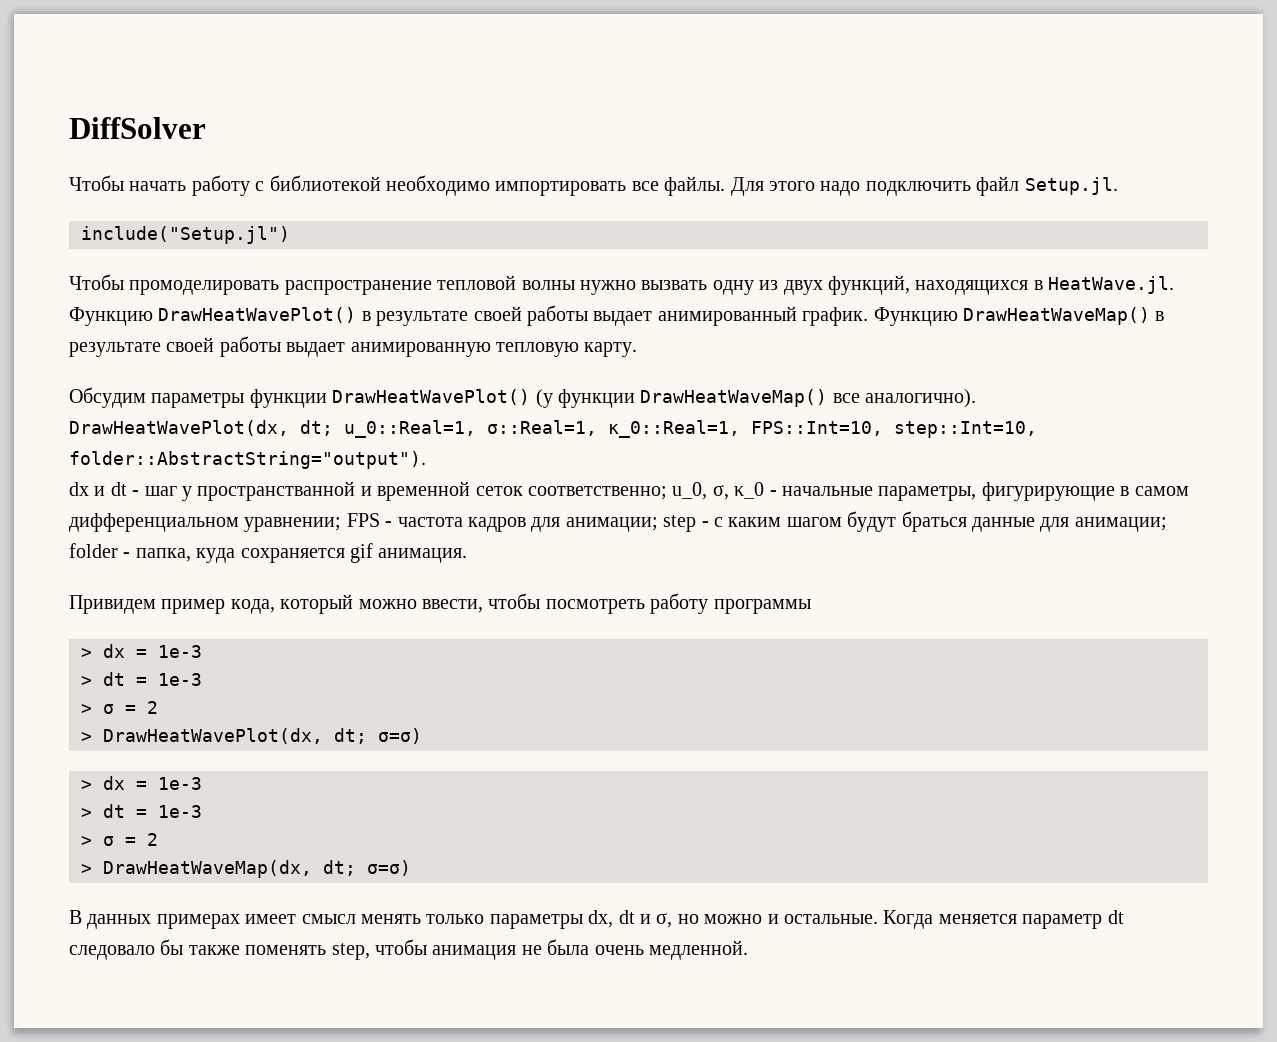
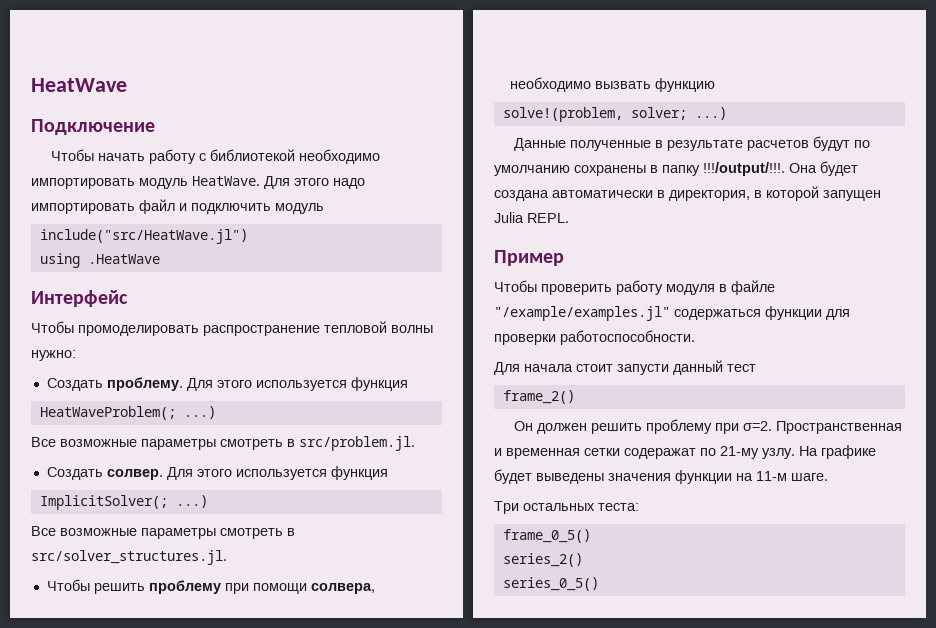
- DiffSolver
+ HeatWave
+ Подключение
- Чтобы начать работу с библиотекой необходимо импортировать все файлы.
+ Чтобы начать работу с библиотекой необходимо импортировать модуль HeatWave.
- Для этого надо подключить файл Setup.jl.
- include("Setup.jl")
+ Для этого надо импортировать файл и подключить модуль
+ include("src/HeatWave.jl")
+ using .HeatWave
+ Интерфейс
- Чтобы промоделировать распространение тепловой волны нужно вызвать одну из двух функций, находящихся в HeatWave.jl. Функцию DrawHeatWavePlot() в результате своей работы выдает анимированный график. Функцию DrawHeatWaveMap() в результате своей работы выдает анимированную тепловую карту.
- Обсудим параметры функции DrawHeatWavePlot() (у функции DrawHeatWaveMap() все аналогично).
- DrawHeatWavePlot(dx, dt; u_0::Real=1, σ::Real=1, κ_0::Real=1, FPS::Int=10, step::Int=10, folder::AbstractString="output").
- dx и dt - шаг у пространстванной и временной сеток соответственно; u_0, σ, κ_0 - начальные параметры, фигурирующие в самом дифференциальном уравнении; FPS - частота кадров для анимации; step - с каким шагом будут браться данные для анимации; folder - папка, куда сохраняется gif анимация.
- Привидем пример кода, который можно ввести, чтобы посмотреть работу программы
- > dx = 1e-3
- > dt = 1e-3
- > σ = 2
- > DrawHeatWavePlot(dx, dt; σ=σ)
- > dx = 1e-3
- > dt = 1e-3
- > σ = 2
- > DrawHeatWaveMap(dx, dt; σ=σ)
- В данных примерах имеет смысл менять только параметры dx, dt и σ, но можно и остальные. Когда меняется параметр dt следовало бы также поменять step, чтобы анимация не была очень медленной.
+ Чтобы промоделировать распространение тепловой волны нужно:
+ Создать проблему. Для этого используется функция
+ HeatWaveProblem(; ...)
+ Все возможные параметры смотреть в src/problem.jl.
+ Создать солвер. Для этого используется функция
+ ImplicitSolver(; ...)
+ Все возможные параметры смотреть в src/solver_structures.jl.
+ Чтобы решить проблему при помощи солвера, необходимо вызвать функцию
+ solve!(problem, solver; ...)
+ Данные полученные в результате расчетов будут по умолчанию сохранены в папку !!!/output/!!!. Она будет создана автоматически в директория, в которой запущен Julia REPL.
+ Пример
+ Чтобы проверить работу модуля в файле "/example/examples.jl" содержаться функции для проверки работоспособности.
+ Для начала стоит запусти данный тест
+ frame_2()
+ Он должен решить проблему при σ=2. Пространственная и временная сетки содеражат по 21-му узлу. На графике будет выведены значения функции на 11-м шаге.
+ Три остальных теста:
+ frame_0_5()
+ series_2()
+ series_0_5()

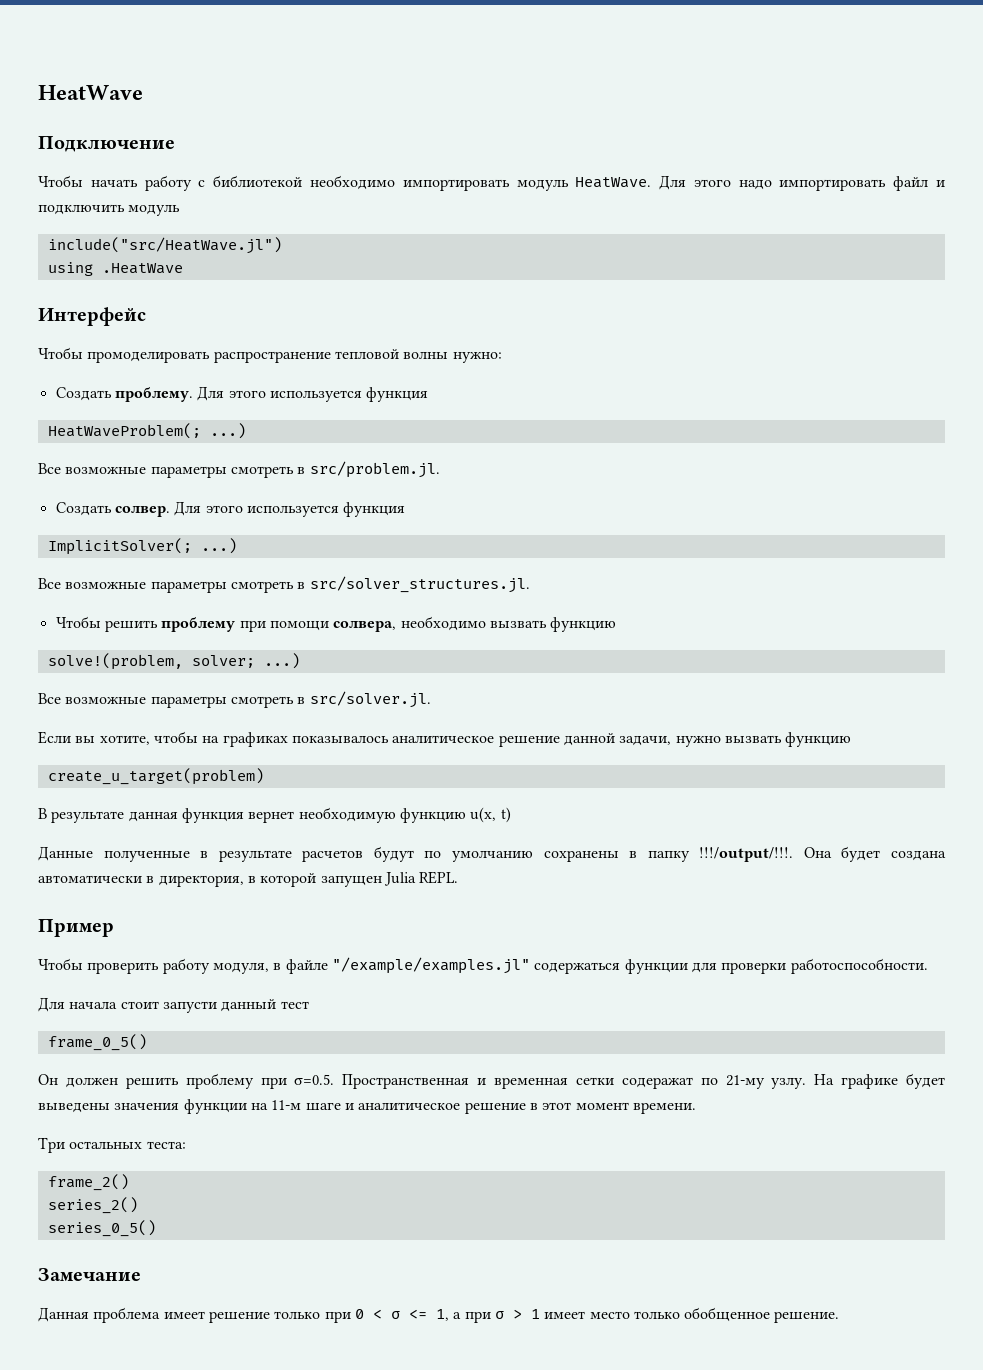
+ Все возможные параметры смотреть в src/solver.jl.
+ Если вы хотите, чтобы на графиках показывалось аналитическое решение данной задачи, нужно вызвать функцию
+ create_u_target(problem)
+ В результате данная функция вернет необходимую функцию u(x, t)
- Чтобы проверить работу модуля в файле "/example/examples.jl" содержаться функции для проверки работоспособности.
+ Чтобы проверить работу модуля, в файле "/example/examples.jl" содержаться функции для проверки работоспособности.
- frame_2()
+ frame_0_5()
- Он должен решить проблему при σ=2. Пространственная и временная сетки содеражат по 21-му узлу.
+ Он должен решить проблему при σ=0.5. Пространственная и временная сетки содеражат по 21-му узлу.
- На графике будет выведены значения функции на 11-м шаге.
+ На графике будет выведены значения функции на 11-м шаге и аналитическое решение в этот момент времени.
- frame_0_5()
+ frame_2()
+ Замечание
+ Данная проблема имеет решение только при 0 < σ <= 1, а при σ > 1 имеет место только обобщенное решение.

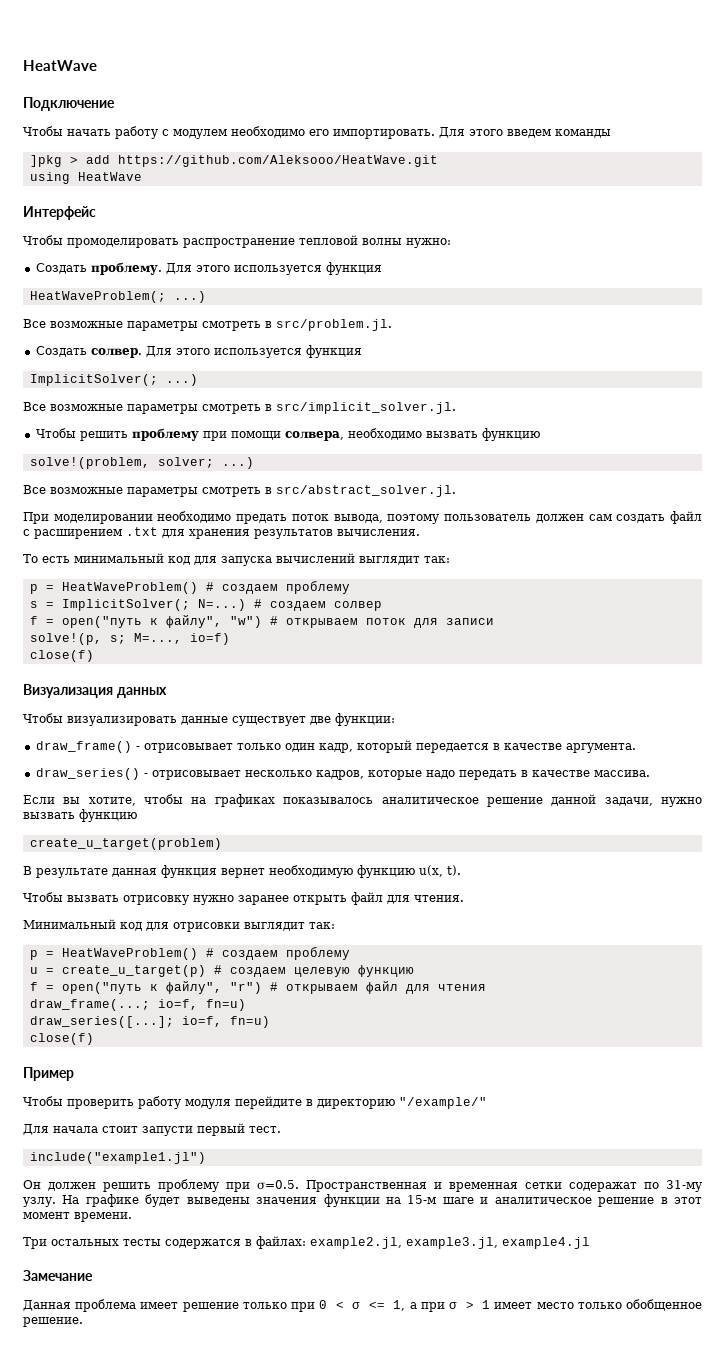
- Чтобы начать работу с библиотекой необходимо импортировать модуль HeatWave. Для этого надо импортировать файл и подключить модуль
- include("src/HeatWave.jl")
+ Чтобы начать работу с модулем необходимо его импортировать. Для этого введем команды
+ ]pkg > add https://github.com/Aleksooo/HeatWave.git
- using .HeatWave
+ using HeatWave
- Все возможные параметры смотреть в src/solver_structures.jl.
+ Все возможные параметры смотреть в src/implicit_solver.jl.
- Все возможные параметры смотреть в src/solver.jl.
+ Все возможные параметры смотреть в src/abstract_solver.jl.
+ При моделировании необходимо предать поток вывода, поэтому пользователь должен сам создать файл с расширением .txt для хранения результатов вычисления.
+ То есть минимальный код для запуска вычислений выглядит так:
+ p = HeatWaveProblem() # создаем проблему
+ s = ImplicitSolver(; N=...) # создаем солвер
+ f = open("путь к файлу", "w") # открываем поток для записи
+ solve!(p, s; M=..., io=f)
+ close(f)
+ Визуализация данных
+ Чтобы визуализировать данные существует две функции:
+ draw_frame() - отрисовывает только один кадр, который передается в качестве аргумента.
+ draw_series() - отрисовывает несколько кадров, которые надо передать в качестве массива.
- В результате данная функция вернет необходимую функцию u(x, t)
- Данные полученные в результате расчетов будут по умолчанию сохранены в папку !!!/output/!!!. Она будет создана автоматически в директория, в которой запущен Julia REPL.
+ В результате данная функция вернет необходимую функцию u(x, t).
+ Чтобы вызвать отрисовку нужно заранее открыть файл для чтения.
+ Минимальный код для отрисовки выглядит так:
+ p = HeatWaveProblem() # cоздаем проблему
+ u = create_u_target(p) # создаем целевую функцию
+ f = open("путь к файлу", "r") # открываем файл для чтения
+ draw_frame(...; io=f, fn=u)
+ draw_series([...]; io=f, fn=u)
+ close(f)
  Пример
- Чтобы проверить работу модуля, в файле "/example/examples.jl" содержаться функции для проверки работоспособности.
+ Чтобы проверить работу модуля перейдите в директорию "/example/"
- Для начала стоит запусти данный тест
- frame_0_5()
+ Для начала стоит запусти первый тест.
+ include("example1.jl")
- Он должен решить проблему при σ=0.5. Пространственная и временная сетки содеражат по 21-му узлу.
+ Он должен решить проблему при σ=0.5. Пространственная и временная сетки содеражат по 31-му узлу.
- На графике будет выведены значения функции на 11-м шаге и аналитическое решение в этот момент времени.
+ На графике будет выведены значения функции на 15-м шаге и аналитическое решение в этот момент времени.
- Три остальных теста:
- frame_2()
- series_2()
- series_0_5()
+ Три остальных тесты содержатся в файлах: example2.jl, example3.jl, example4.jl

